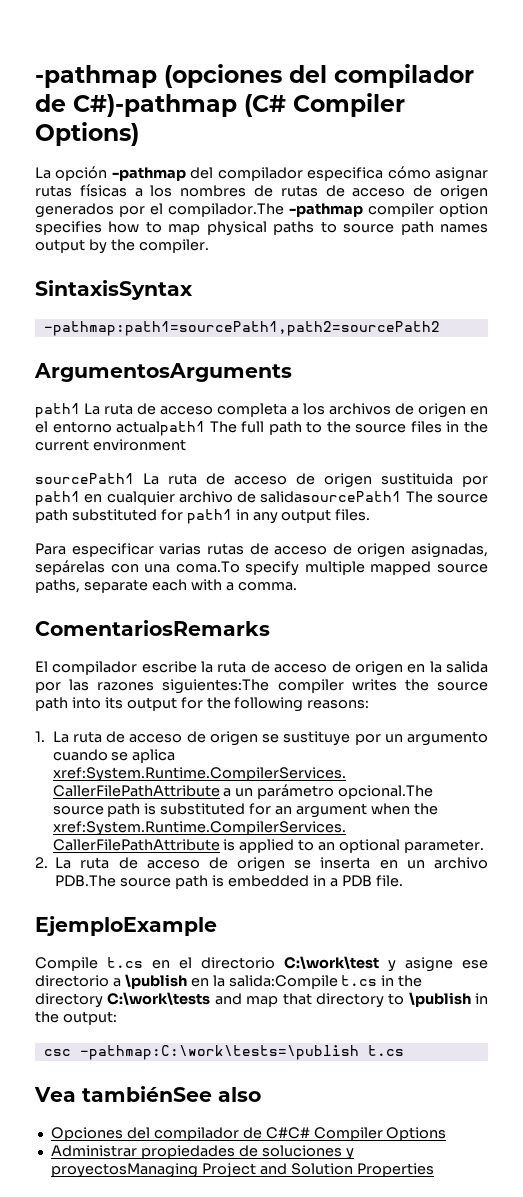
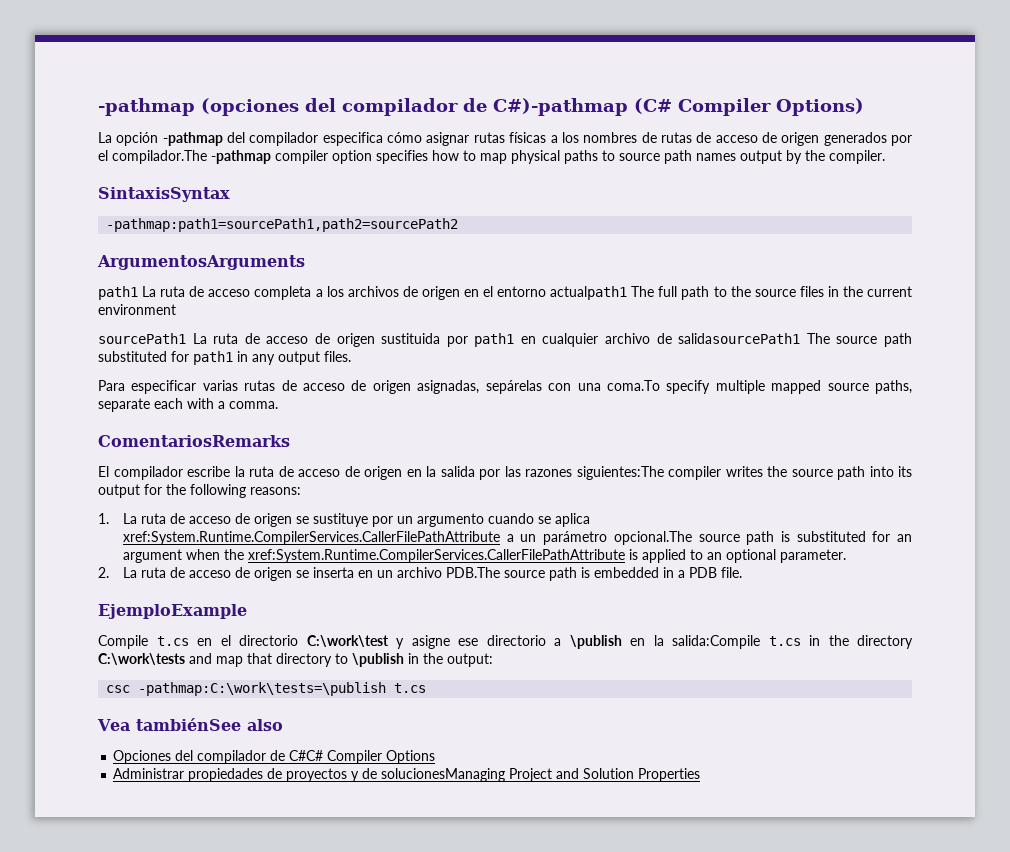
- Administrar propiedades de soluciones y proyectosManaging Project and Solution Properties
+ Administrar propiedades de proyectos y de solucionesManaging Project and Solution Properties

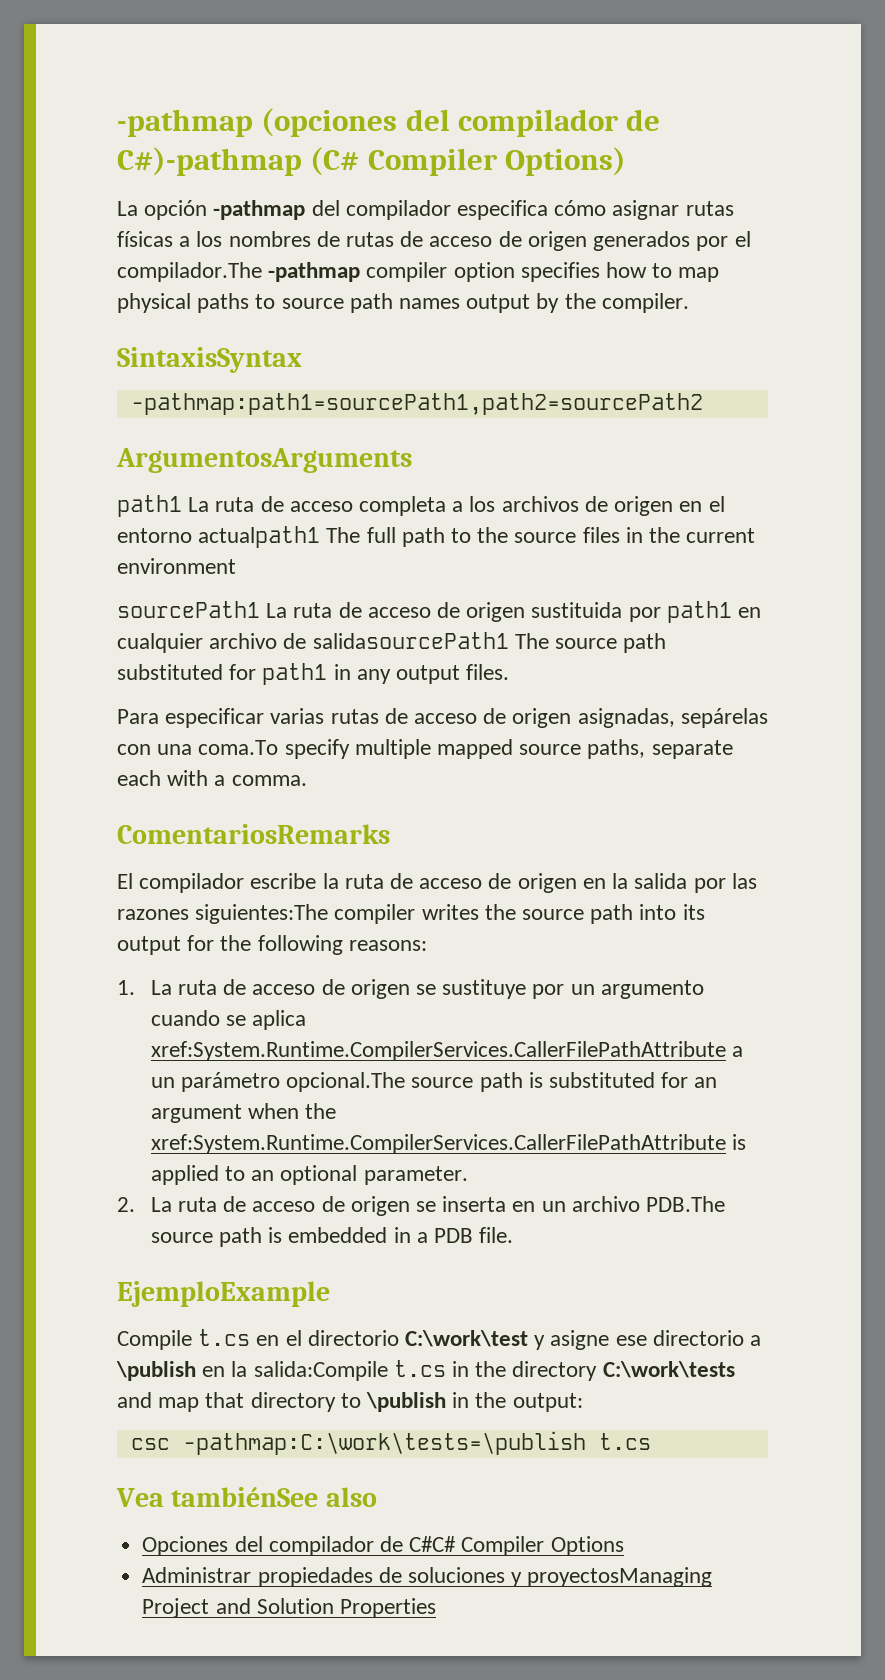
- Administrar propiedades de proyectos y de solucionesManaging Project and Solution Properties
+ Administrar propiedades de soluciones y proyectosManaging Project and Solution Properties

